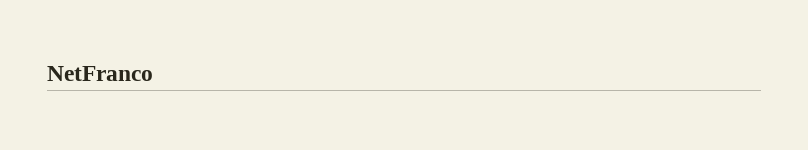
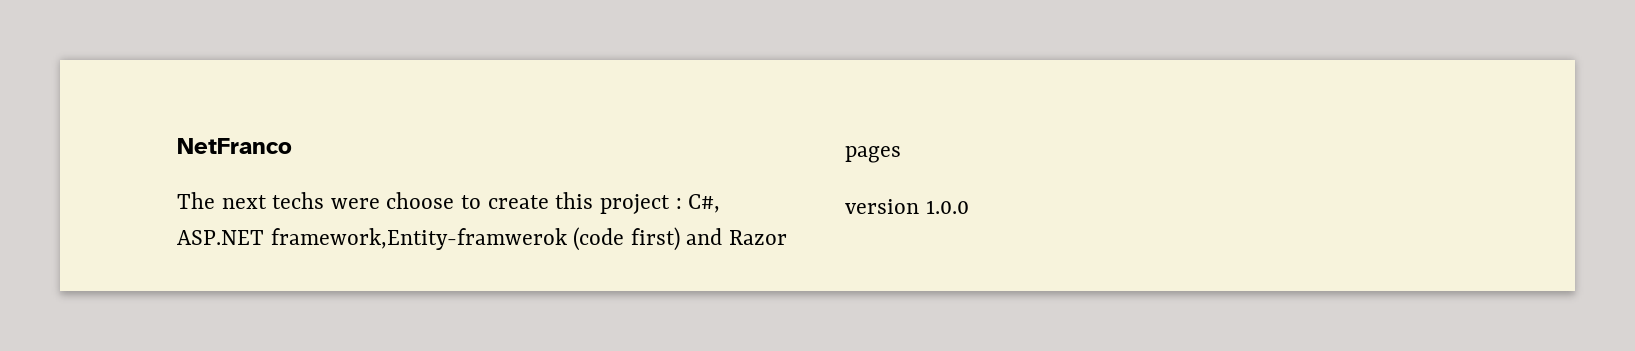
+ The next techs were choose to create this project : C#, ASP.NET framework,Entity-framwerok (code first) and Razor pages
+ version 1.0.0

